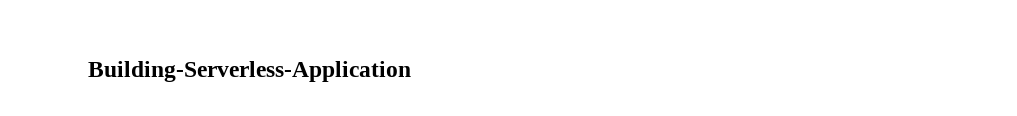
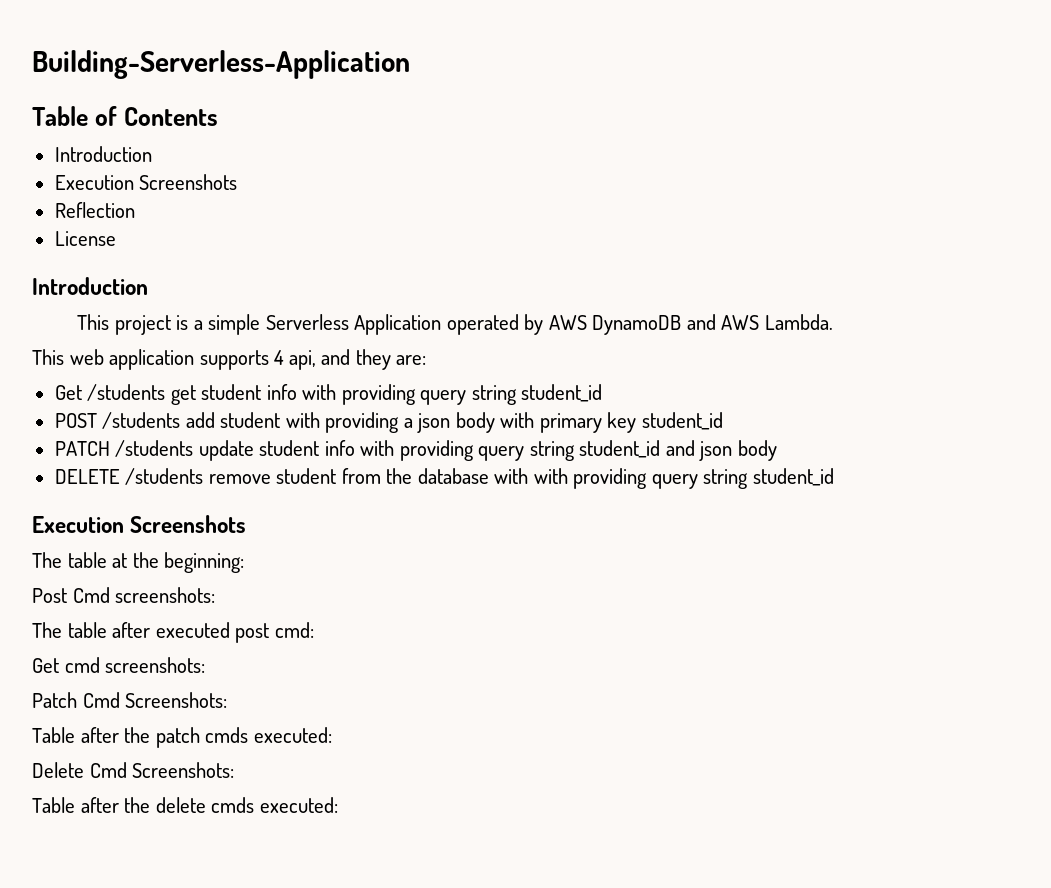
+ Table of Contents
+ Introduction
+ Execution Screenshots
+ Reflection
+ License
+ Introduction
+ This project is a simple Serverless Application operated by AWS DynamoDB and AWS Lambda.
+ This web application supports 4 api, and they are:
+ Get /students get student info with providing query string student_id
+ POST /students add student with providing a json body with primary key student_id
+ PATCH /students update student info with providing query string student_id and json body
+ DELETE /students remove student from the database with with providing query string student_id
+ Execution Screenshots
+ The table at the beginning:
+ Post Cmd screenshots:
+ The table after executed post cmd:
+ Get cmd screenshots:
+ Patch Cmd Screenshots:
+ Table after the patch cmds executed:
+ Delete Cmd Screenshots:
+ Table after the delete cmds executed:

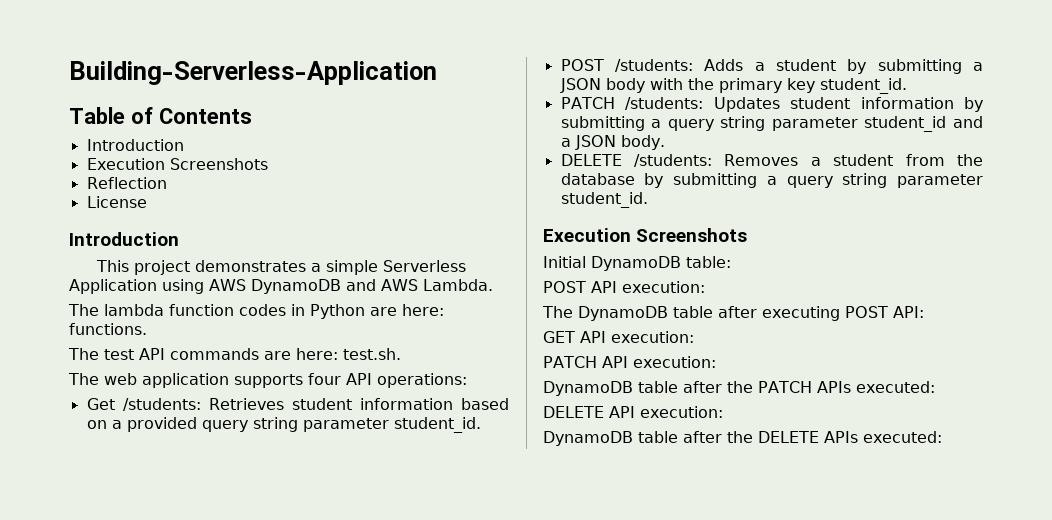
- This project is a simple Serverless Application operated by AWS DynamoDB and AWS Lambda.
+ This project demonstrates a simple Serverless Application using AWS DynamoDB and AWS Lambda.
- This web application supports 4 api, and they are:
- Get /students get student info with providing query string student_id
- POST /students add student with providing a json body with primary key student_id
- PATCH /students update student info with providing query string student_id and json body
- DELETE /students remove student from the database with with providing query string student_id
+ The lambda function codes in Python are here: functions.
+ The test API commands are here: test.sh.
+ The web application supports four API operations:
+ Get /students: Retrieves student information based on a provided query string parameter student_id.
+ POST /students: Adds a student by submitting a JSON body with the primary key student_id.
+ PATCH /students: Updates student information by submitting a query string parameter student_id and a JSON body.
+ DELETE /students: Removes a student from the database by submitting a query string parameter student_id.
  Execution Screenshots
- The table at the beginning:
- Post Cmd screenshots:
- The table after executed post cmd:
- Get cmd screenshots:
- Patch Cmd Screenshots:
- Table after the patch cmds executed:
- Delete Cmd Screenshots:
- Table after the delete cmds executed:
+ Initial DynamoDB table:
+ POST API execution:
+ The DynamoDB table after executing POST API:
+ GET API execution:
+ PATCH API execution:
+ DynamoDB table after the PATCH APIs executed:
+ DELETE API execution:
+ DynamoDB table after the DELETE APIs executed:

